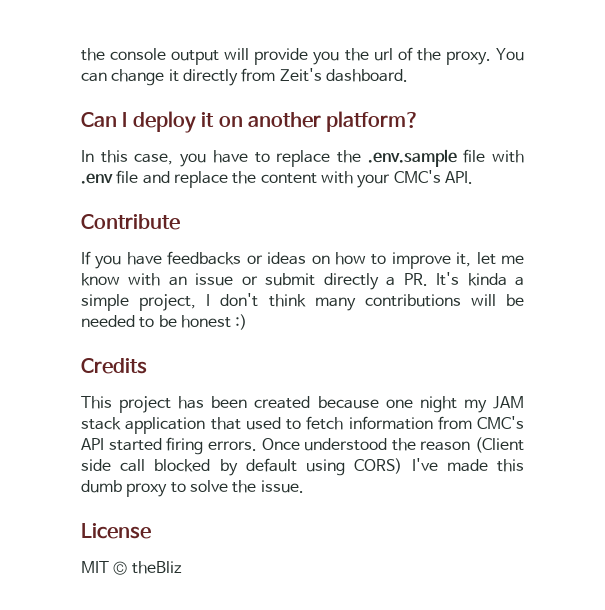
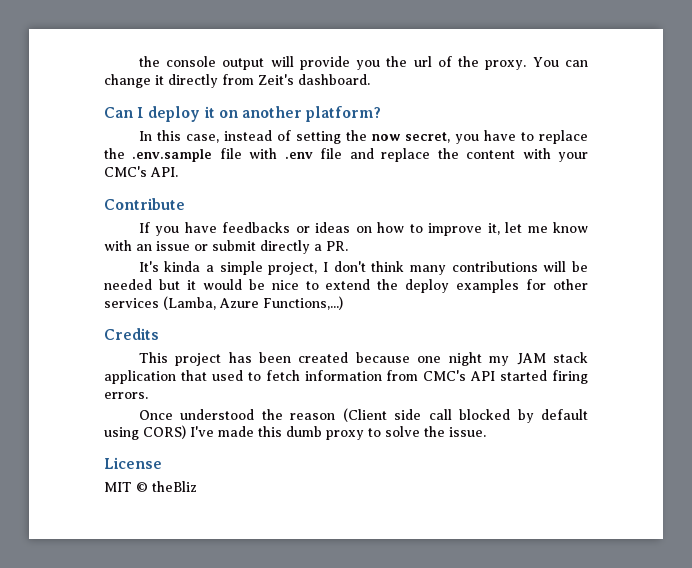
- In this case, you have to replace the .env.sample file with .env file and replace the content with your CMC's API.
+ In this case, instead of setting the now secret, you have to replace the .env.sample file with .env file and replace the content with your CMC's API.
- If you have feedbacks or ideas on how to improve it, let me know with an issue or submit directly a PR. It's kinda a simple project, I don't think many contributions will be needed to be honest :)
+ If you have feedbacks or ideas on how to improve it, let me know with an issue or submit directly a PR.
+ It's kinda a simple project, I don't think many contributions will be needed but it would be nice to extend the deploy examples for other services (Lamba, Azure Functions,...)
- This project has been created because one night my JAM stack application that used to fetch information from CMC's API started firing errors. Once understood the reason (Client side call blocked by default using CORS) I've made this dumb proxy to solve the issue.
+ This project has been created because one night my JAM stack application that used to fetch information from CMC's API started firing errors.
+ Once understood the reason (Client side call blocked by default using CORS) I've made this dumb proxy to solve the issue.

